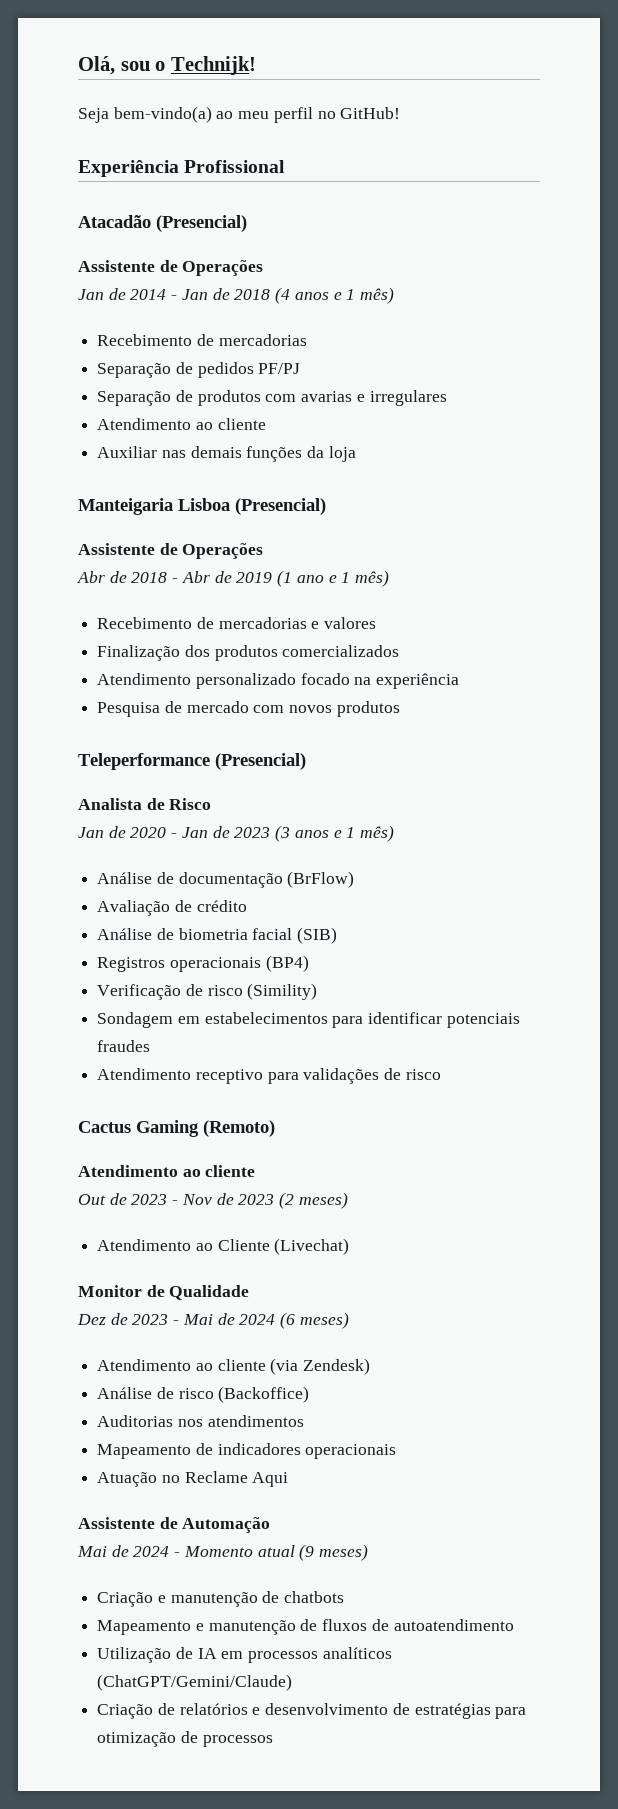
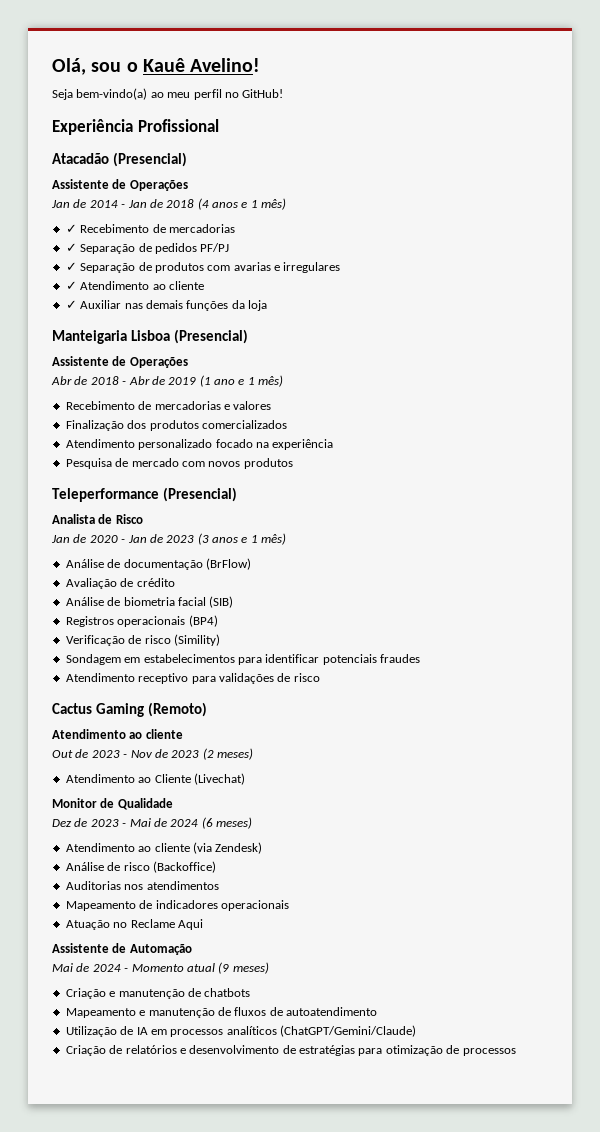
- Olá, sou o Technijk!
+ Olá, sou o Kauê Avelino!
  Jan de 2014 - Jan de 2018 (4 anos e 1 mês)
- Recebimento de mercadorias
+ ✓ Recebimento de mercadorias
- Separação de pedidos PF/PJ
+ ✓ Separação de pedidos PF/PJ
- Separação de produtos com avarias e irregulares
- Atendimento ao cliente
- Auxiliar nas demais funções da loja
+ ✓ Separação de produtos com avarias e irregulares
+ ✓ Atendimento ao cliente
+ ✓ Auxiliar nas demais funções da loja

